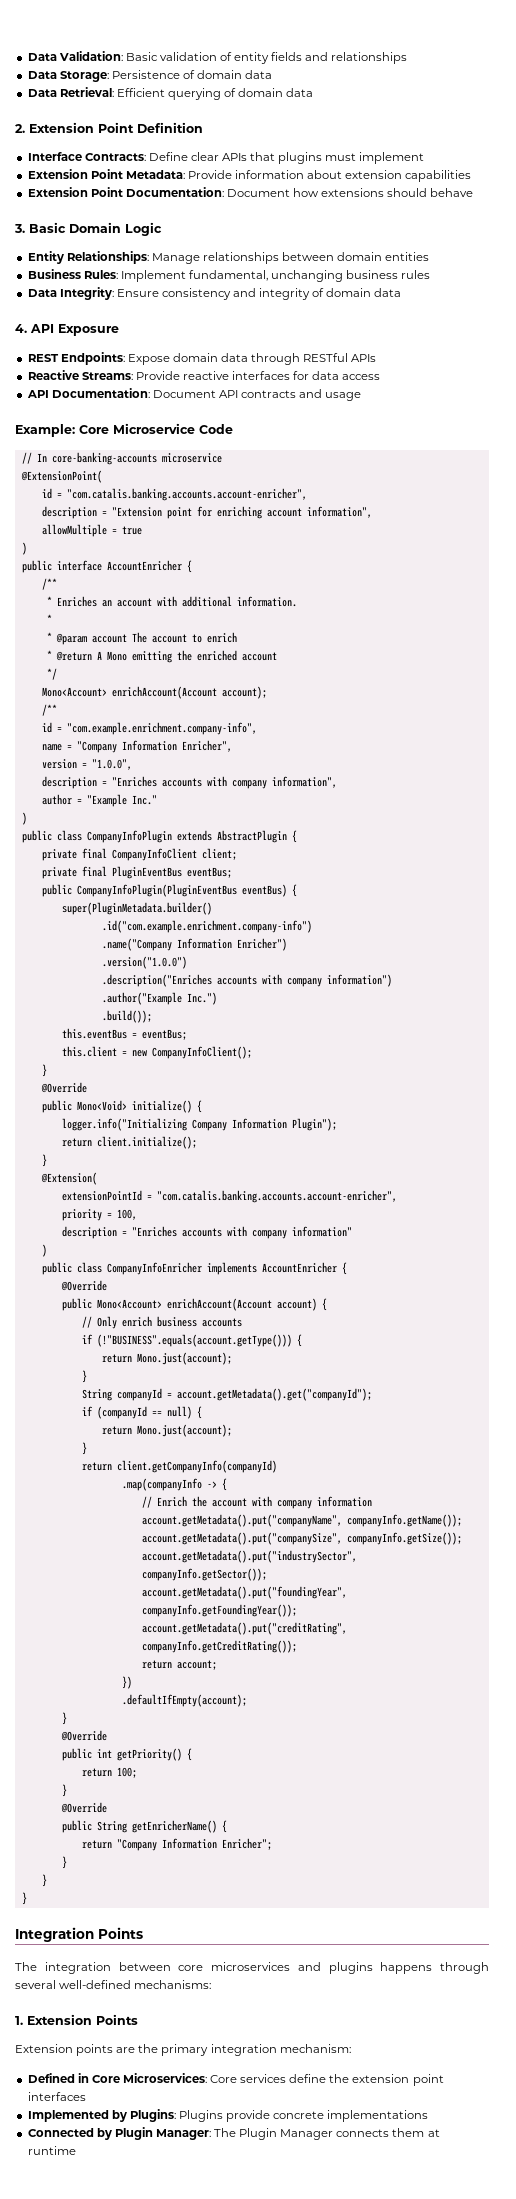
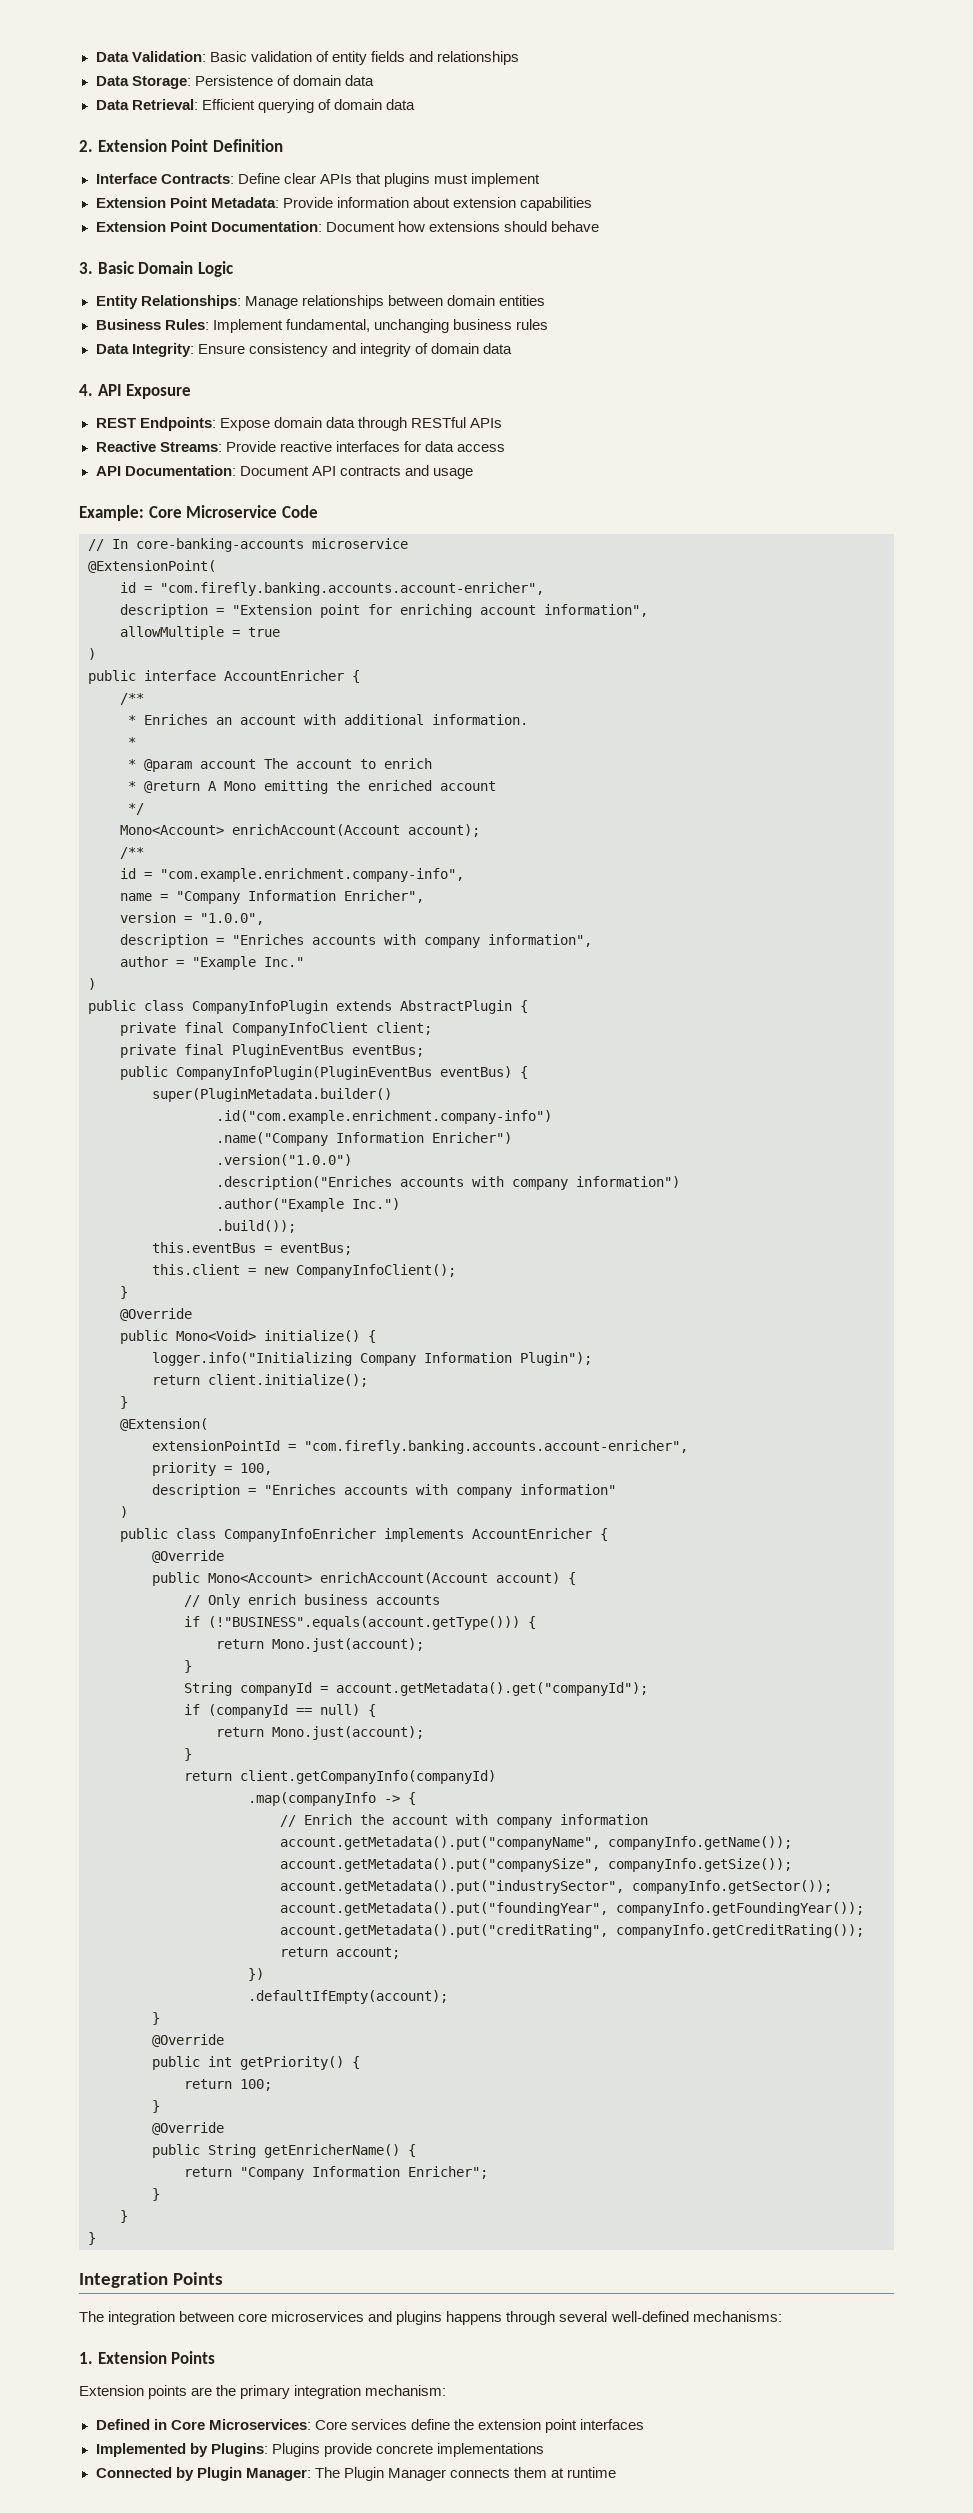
- id = "com.catalis.banking.accounts.account-enricher",
+ id = "com.firefly.banking.accounts.account-enricher",
- extensionPointId = "com.catalis.banking.accounts.account-enricher",
+ extensionPointId = "com.firefly.banking.accounts.account-enricher",

